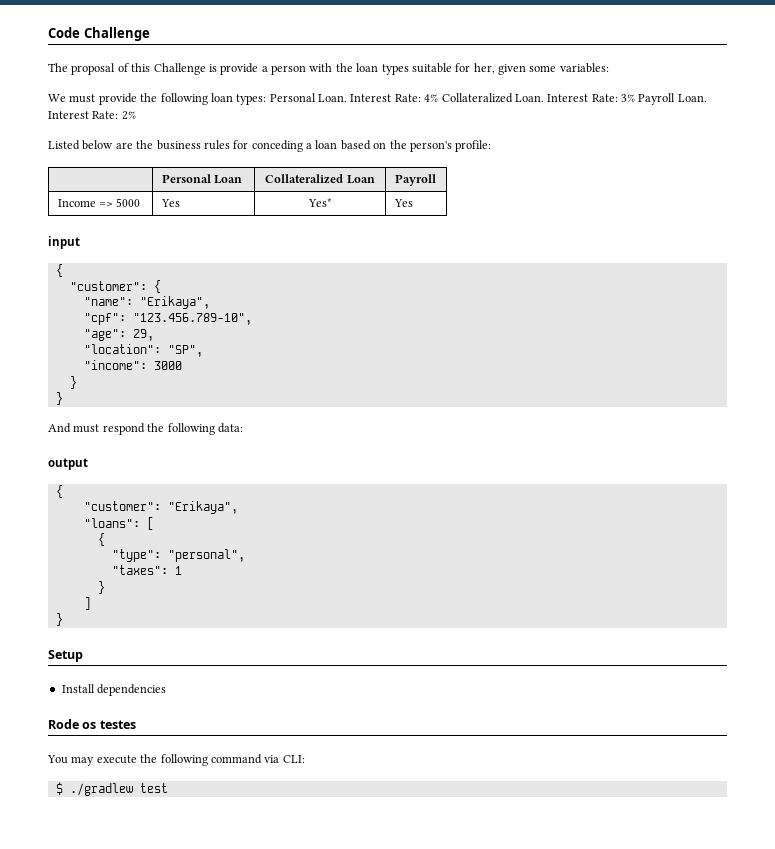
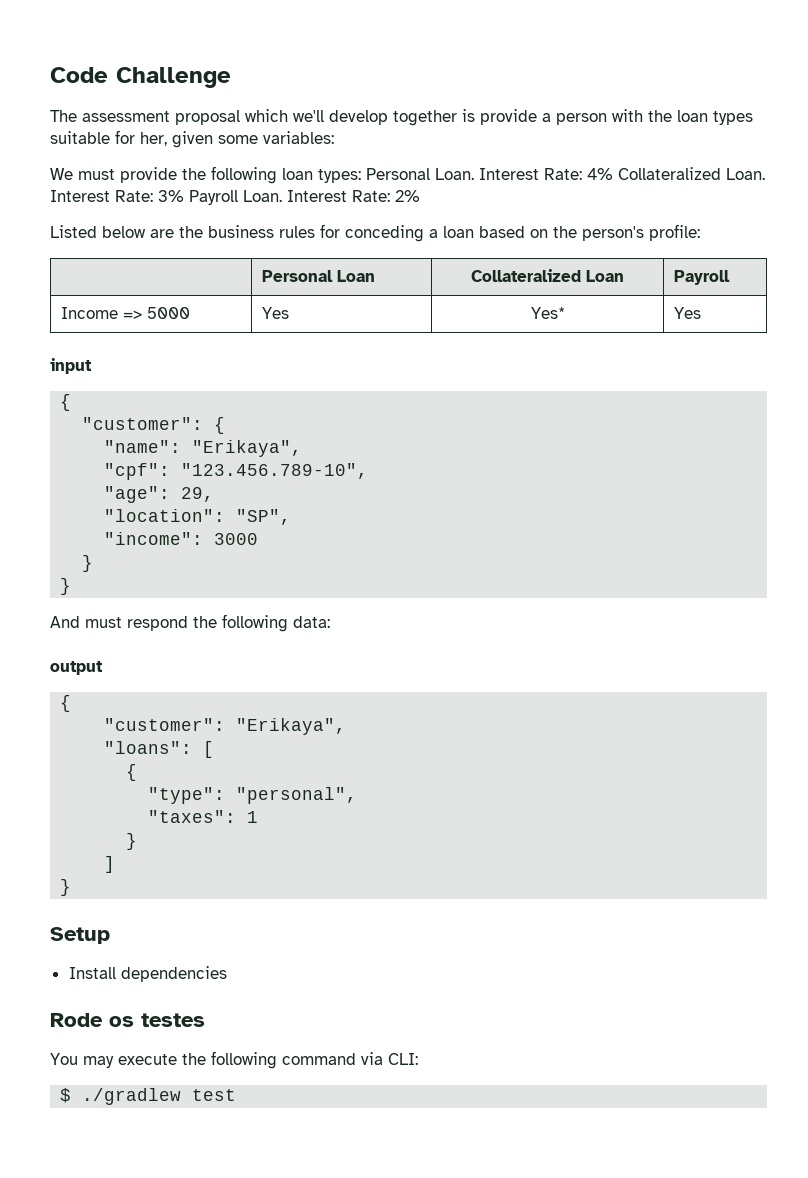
- The proposal of this Challenge is provide a person with the loan types suitable for her, given some variables:
+ The assessment proposal which we'll develop together is provide a person with the loan types suitable for her, given some variables:

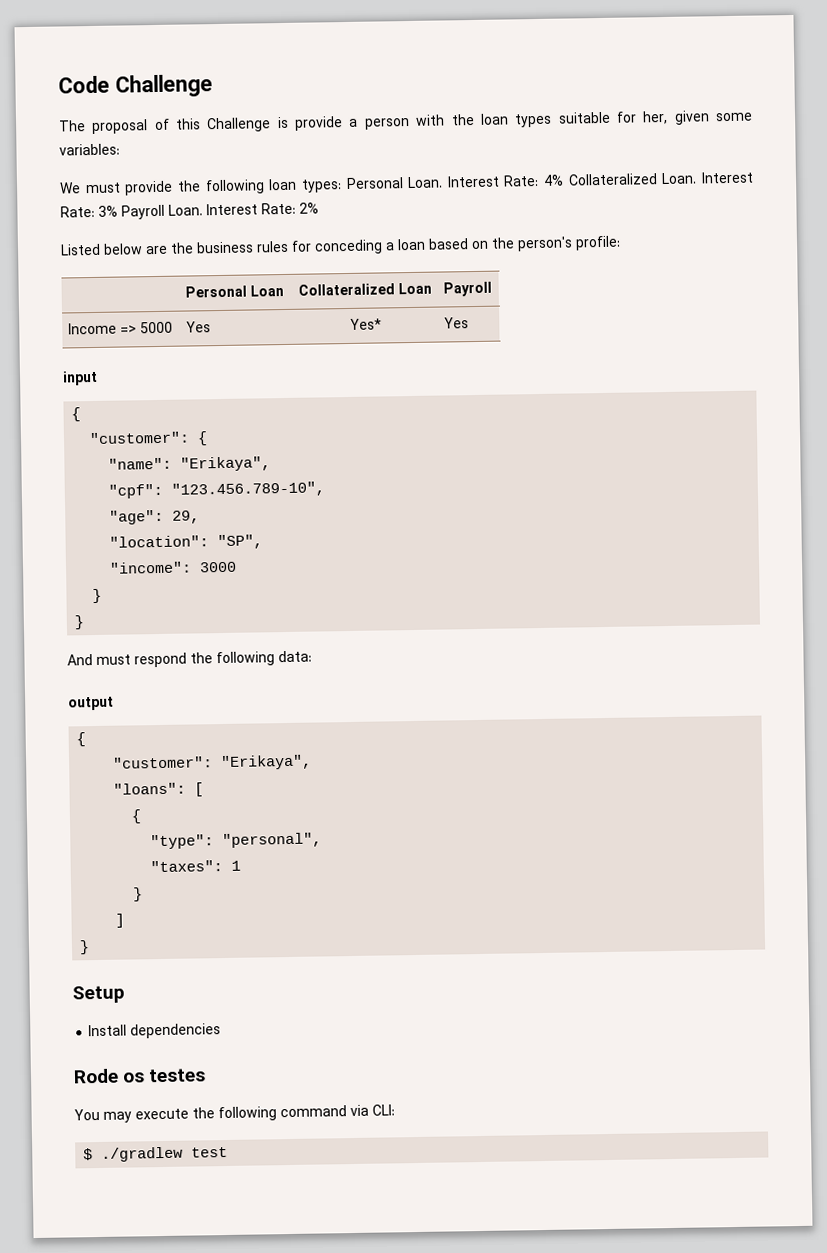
- The assessment proposal which we'll develop together is provide a person with the loan types suitable for her, given some variables:
+ The proposal of this Challenge is provide a person with the loan types suitable for her, given some variables:

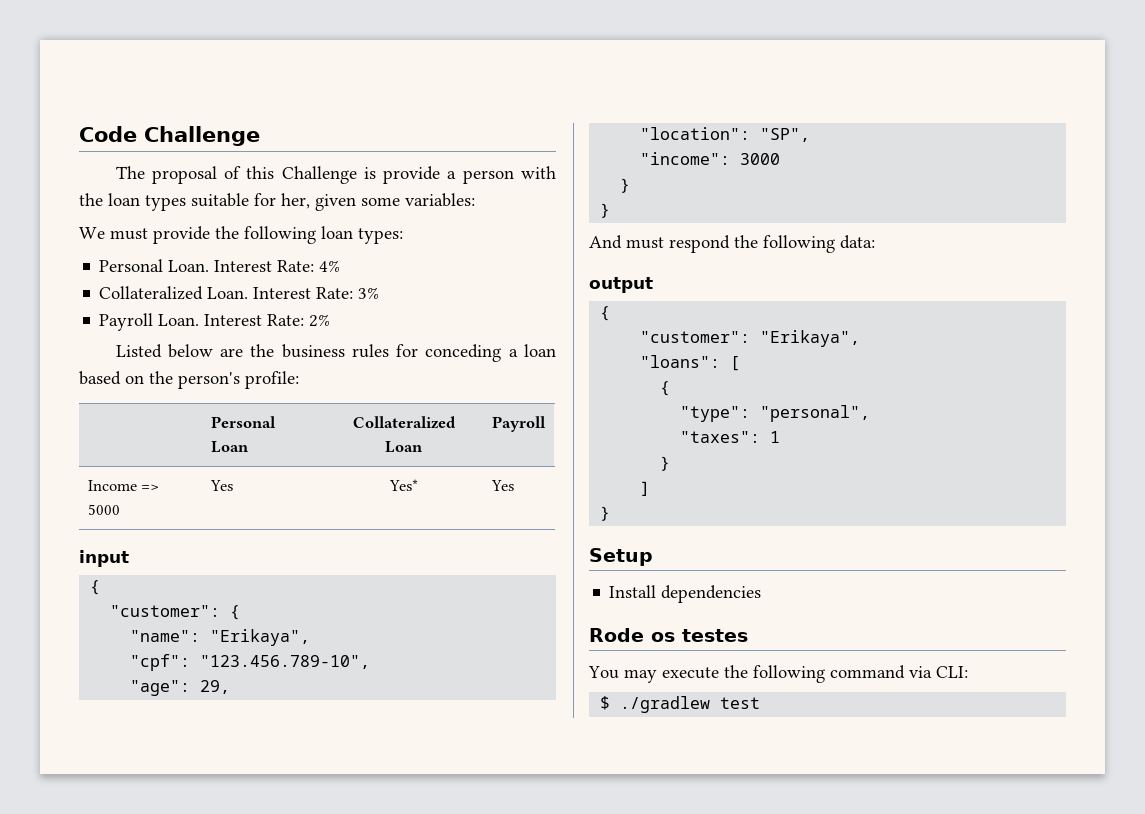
- We must provide the following loan types: Personal Loan.
+ We must provide the following loan types:
+ Personal Loan.
- Interest Rate: 4% Collateralized Loan.
+ Interest Rate: 4%
+ Collateralized Loan.
- Interest Rate: 3% Payroll Loan.
+ Interest Rate: 3%
+ Payroll Loan.

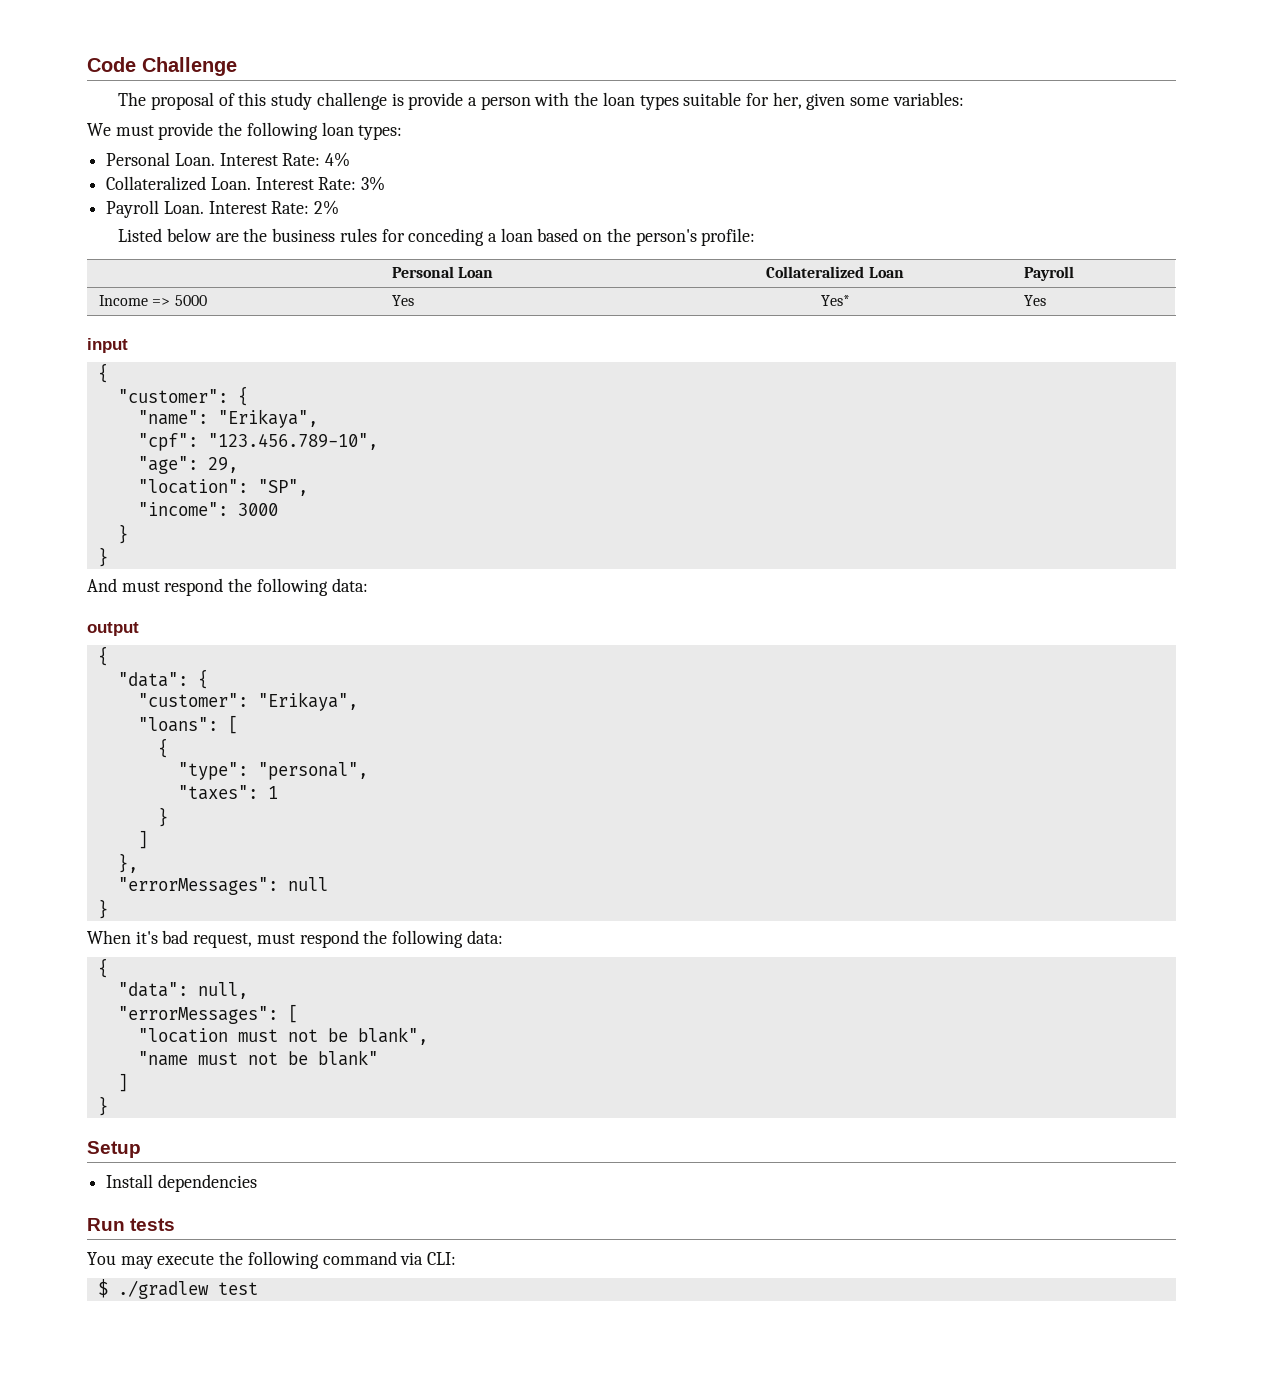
- The proposal of this Challenge is provide a person with the loan types suitable for her, given some variables:
+ The proposal of this study challenge is provide a person with the loan types suitable for her, given some variables:
+ "data": {
+ },
+ "errorMessages": null
+ }
+ When it's bad request, must respond the following data:
+ {
+ "data": null,
+ "errorMessages": [
+ "location must not be blank",
+ "name must not be blank"
+ ]
- Rode os testes
+ Run tests

